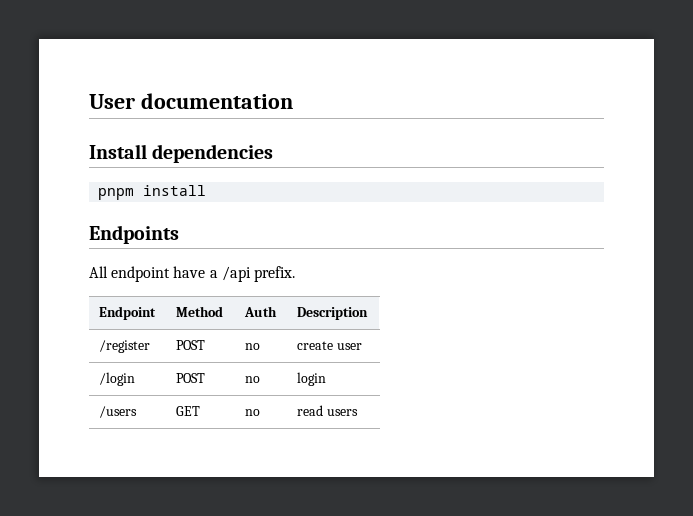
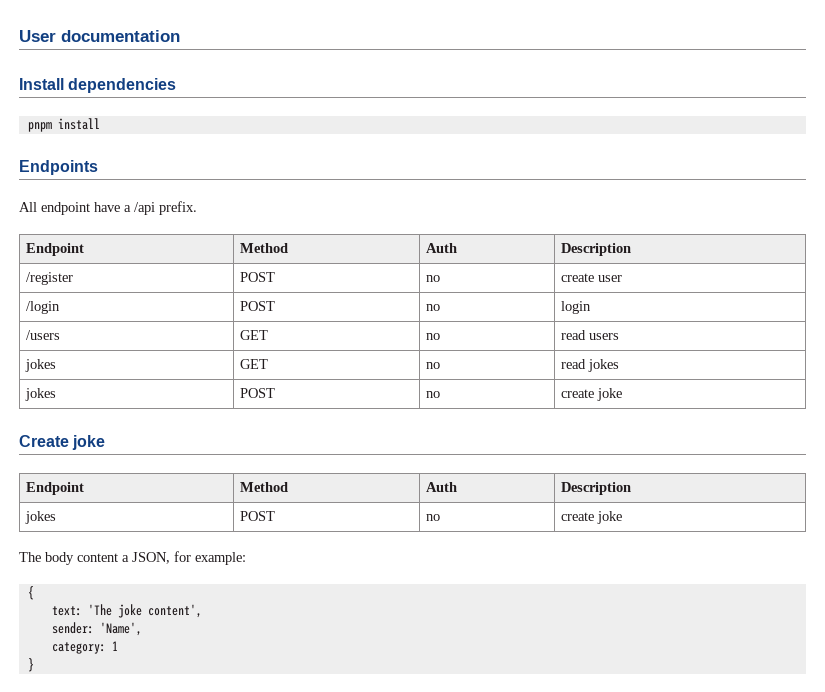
+ jokes | GET | no | read jokes
+ jokes | POST | no | create joke
+ Create joke
+ Endpoint | Method | Auth | Description
+ jokes | POST | no | create joke
+ The body content a JSON, for example:
+ {
+ text: 'The joke content',
+ sender: 'Name',
+ category: 1
+ }

